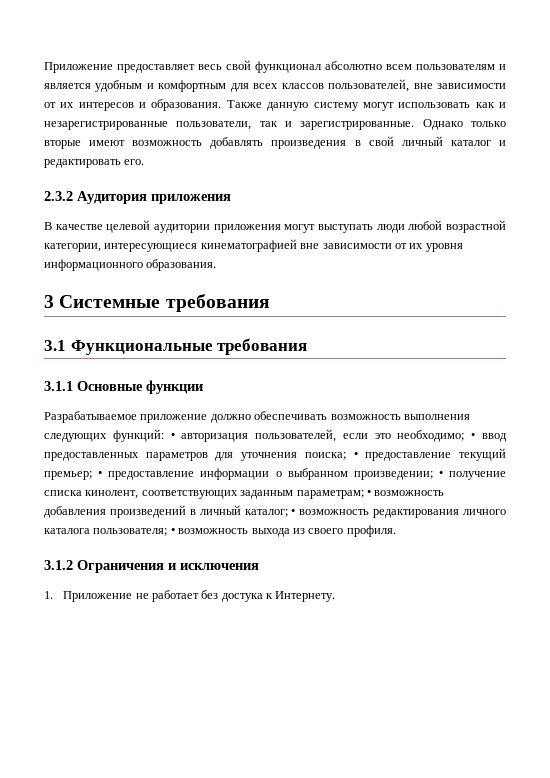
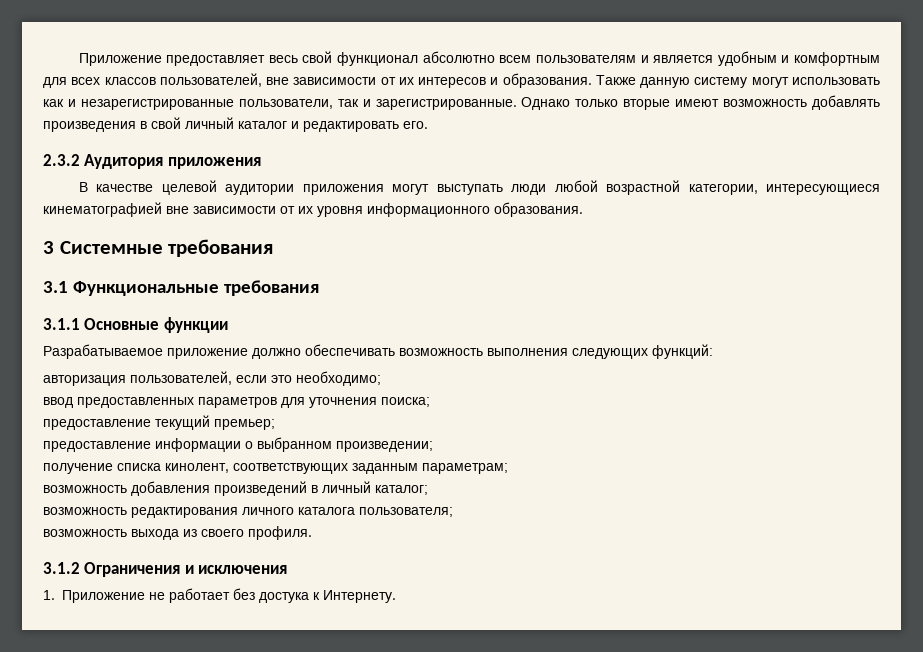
- Разрабатываемое приложение должно обеспечивать возможность выполнения следующих функций: • авторизация пользователей, если это необходимо; • ввод предоставленных параметров для уточнения поиска; • предоставление текущий премьер; • предоставление информации о выбранном произведении; • получение списка кинолент, соответствующих заданным параметрам; • возможность добавления произведений в личный каталог; • возможность редактирования личного каталога пользователя; • возможность выхода из своего профиля.
+ Разрабатываемое приложение должно обеспечивать возможность выполнения следующих функций:
+ авторизация пользователей, если это необходимо;
+ ввод предоставленных параметров для уточнения поиска;
+ предоставление текущий премьер;
+ предоставление информации о выбранном произведении;
+ получение списка кинолент, соответствующих заданным параметрам;
+ возможность добавления произведений в личный каталог;
+ возможность редактирования личного каталога пользователя;
+ возможность выхода из своего профиля.

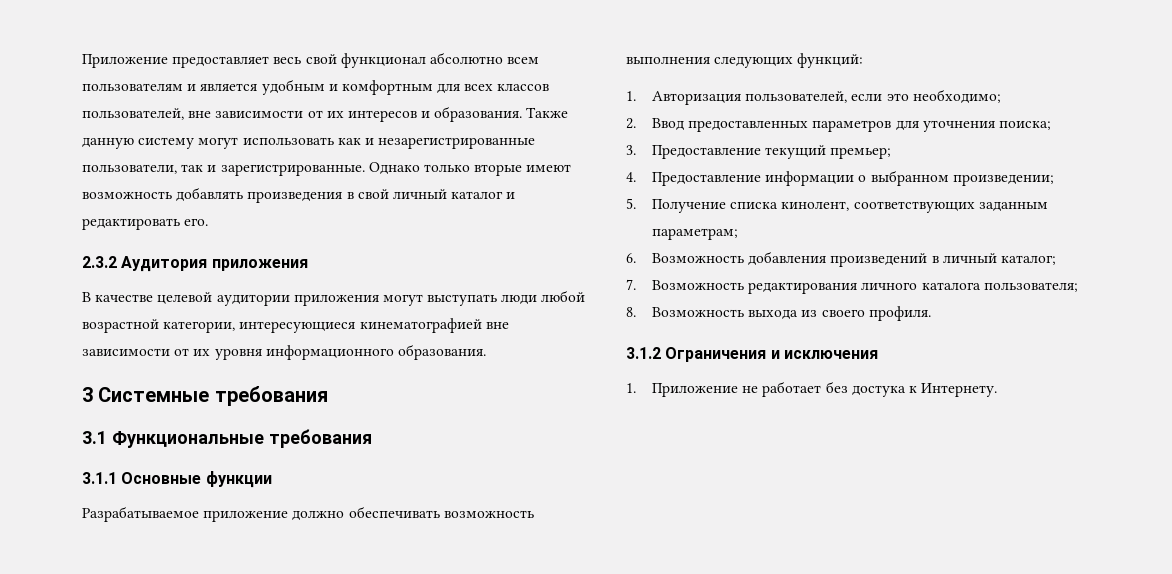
- авторизация пользователей, если это необходимо;
+ 1. Авторизация пользователей, если это необходимо;
- ввод предоставленных параметров для уточнения поиска;
+ 2. Ввод предоставленных параметров для уточнения поиска;
- предоставление текущий премьер;
+ 3. Предоставление текущий премьер;
- предоставление информации о выбранном произведении;
+ 4. Предоставление информации о выбранном произведении;
- получение списка кинолент, соответствующих заданным параметрам;
+ 5. Получение списка кинолент, соответствующих заданным параметрам;
- возможность добавления произведений в личный каталог;
+ 6. Возможность добавления произведений в личный каталог;
- возможность редактирования личного каталога пользователя;
+ 7. Возможность редактирования личного каталога пользователя;
- возможность выхода из своего профиля.
+ 8. Возможность выхода из своего профиля.

